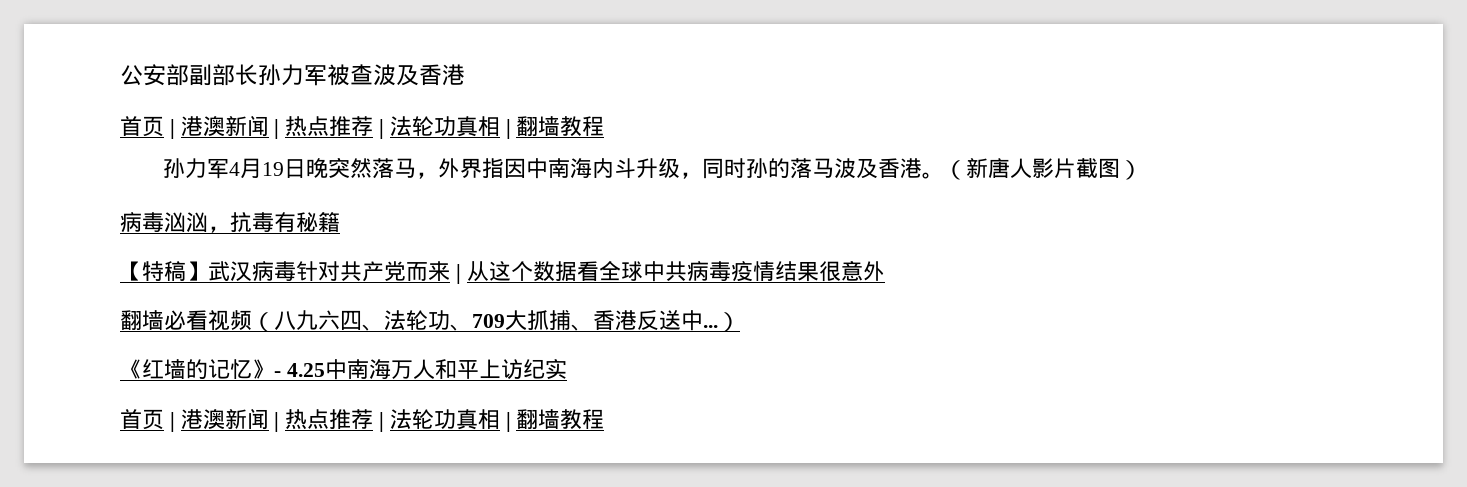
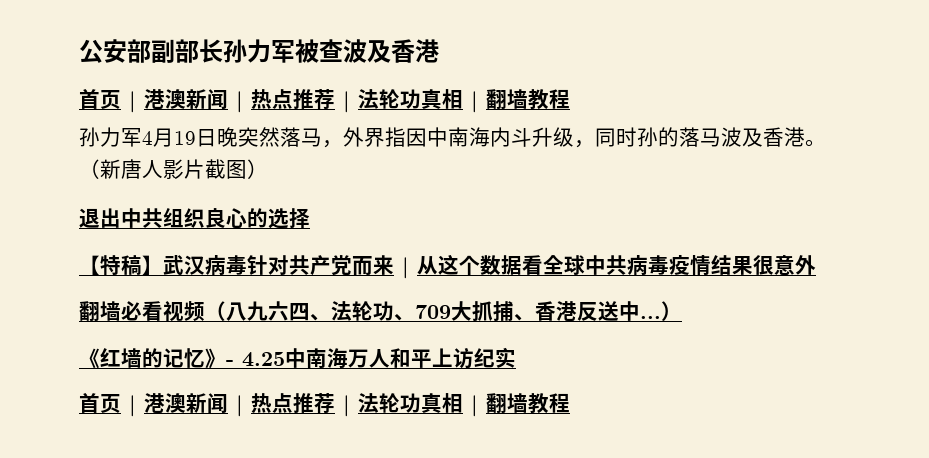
- 病毒汹汹，抗毒有秘籍
+ 退出中共组织良心的选择

